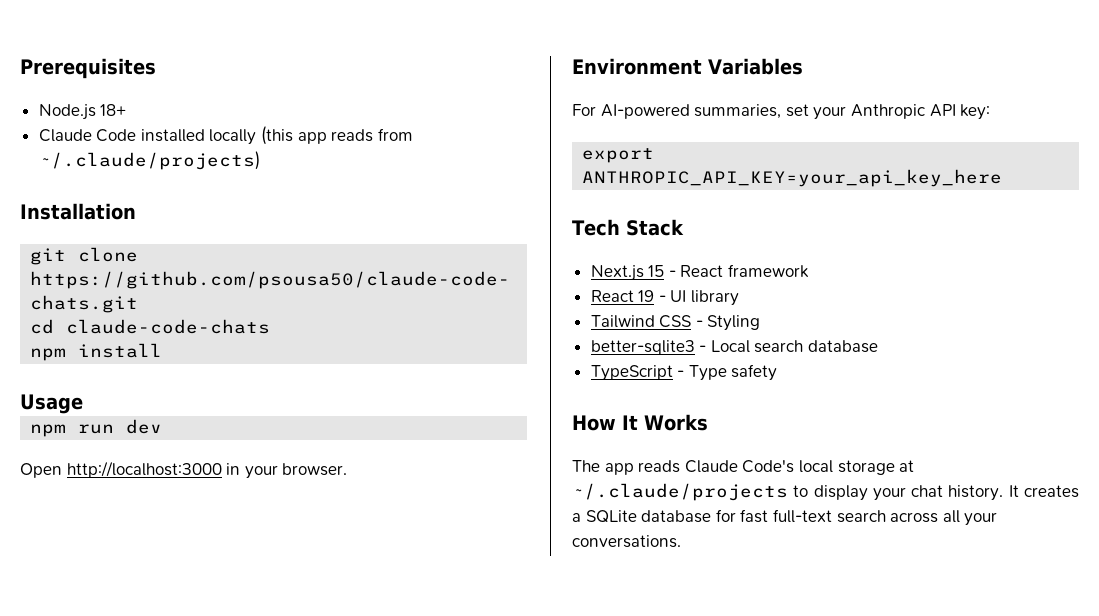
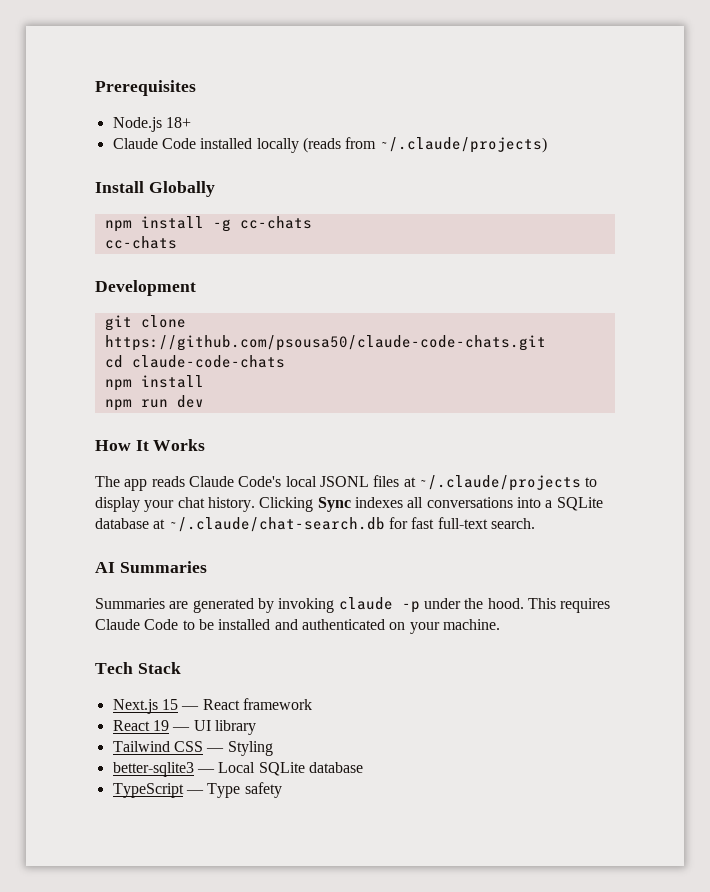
- Claude Code installed locally (this app reads from ~/.claude/projects)
+ Claude Code installed locally (reads from ~/.claude/projects)
- Installation
+ Install Globally
+ npm install -g cc-chats
+ cc-chats
+ Development
- Usage
- Open http://localhost:3000 in your browser.
- Environment Variables
- For AI-powered summaries, set your Anthropic API key:
- export ANTHROPIC_API_KEY=your_api_key_here
- Tech Stack
- Next.js 15 - React framework
- React 19 - UI library
- Tailwind CSS - Styling
- better-sqlite3 - Local search database
- TypeScript - Type safety
- The app reads Claude Code's local storage at ~/.claude/projects to display your chat history.
+ The app reads Claude Code's local JSONL files at ~/.claude/projects to display your chat history.
- It creates a SQLite database for fast full-text search across all your conversations.
+ Clicking Sync indexes all conversations into a SQLite database at ~/.claude/chat-search.db for fast full-text search.
+ AI Summaries
+ Summaries are generated by invoking claude -p under the hood. This requires Claude Code to be installed and authenticated on your machine.
+ Tech Stack
+ Next.js 15 — React framework
+ React 19 — UI library
+ Tailwind CSS — Styling
+ better-sqlite3 — Local SQLite database
+ TypeScript — Type safety

